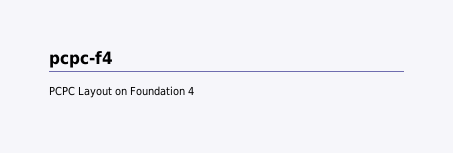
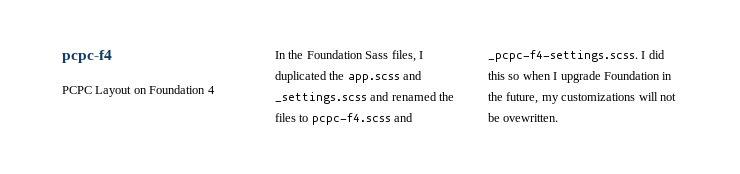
+ In the Foundation Sass files, I duplicated the app.scss and _settings.scss and renamed the files to pcpc-f4.scss and _pcpc-f4-settings.scss. I did this so when I upgrade Foundation in the future, my customizations will not be ovewritten.

